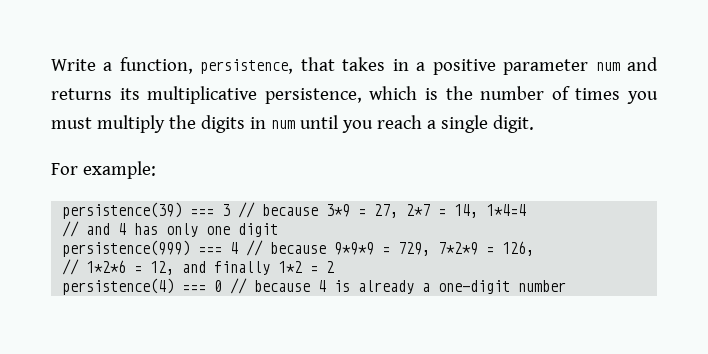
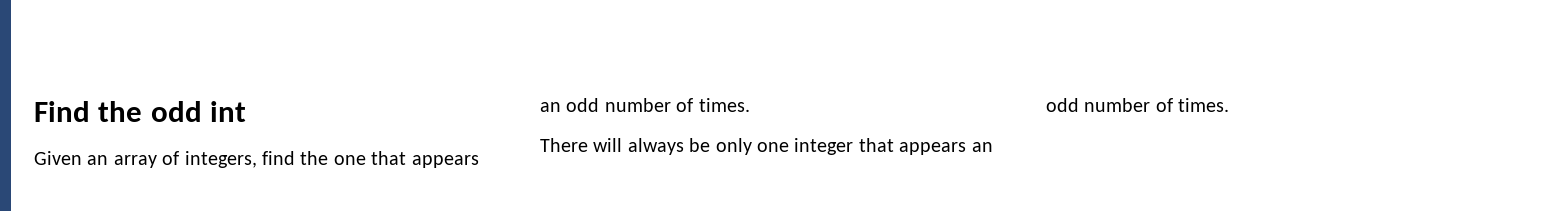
- Write a function, persistence, that takes in a positive parameter num and returns its multiplicative persistence, which is the number of times you must multiply the digits in num until you reach a single digit.
- For example:
- persistence(39) === 3 // because 3*9 = 27, 2*7 = 14, 1*4=4
- // and 4 has only one digit
- persistence(999) === 4 // because 9*9*9 = 729, 7*2*9 = 126,
- // 1*2*6 = 12, and finally 1*2 = 2
- persistence(4) === 0 // because 4 is already a one-digit number
+ Find the odd int
+ Given an array of integers, find the one that appears an odd number of times.
+ There will always be only one integer that appears an odd number of times.

